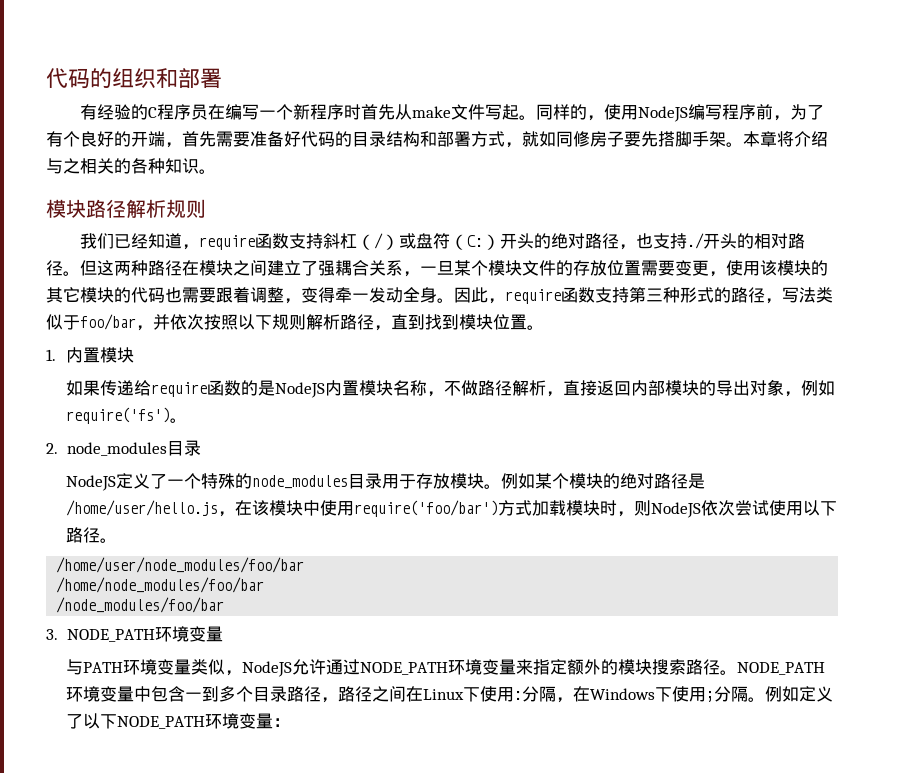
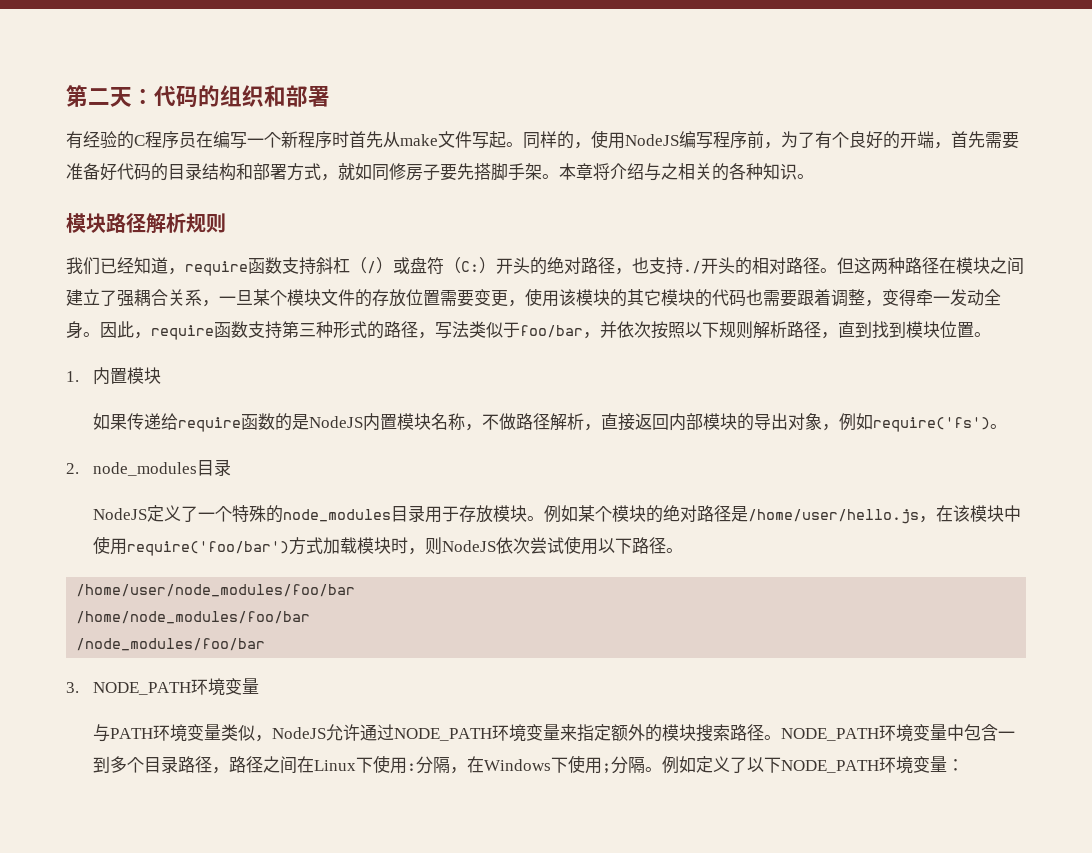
- 代码的组织和部署
+ 第二天：代码的组织和部署

